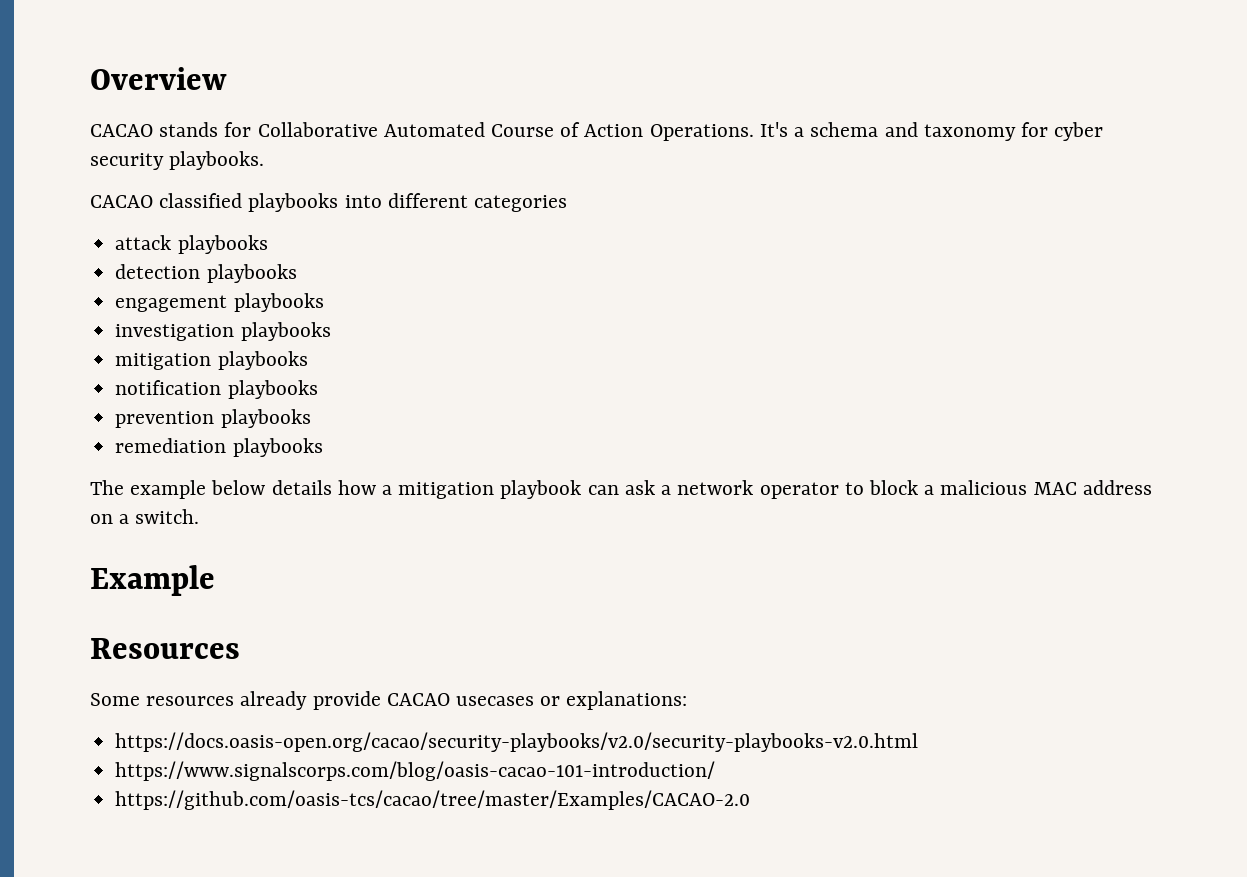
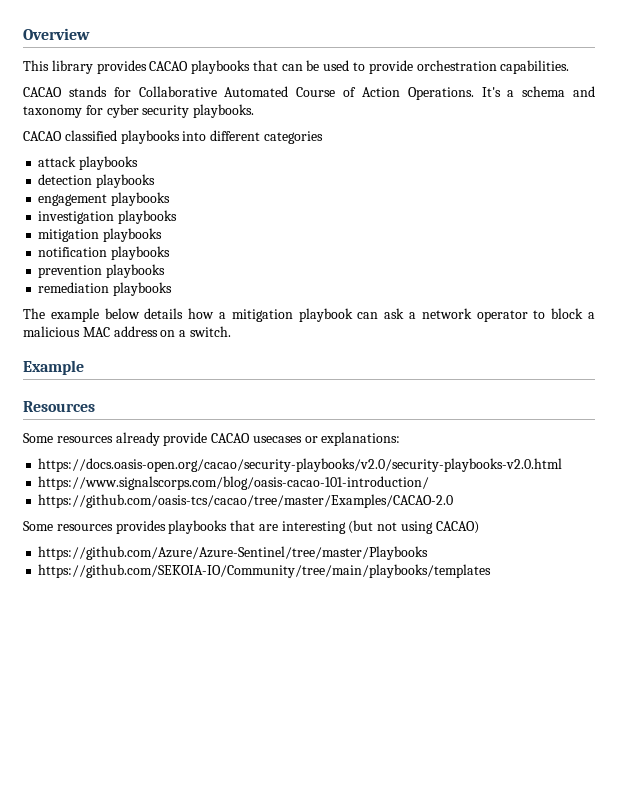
+ This library provides CACAO playbooks that can be used to provide orchestration capabilities.
+ Some resources provides playbooks that are interesting (but not using CACAO)
+ https://github.com/Azure/Azure-Sentinel/tree/master/Playbooks
+ https://github.com/SEKOIA-IO/Community/tree/main/playbooks/templates

